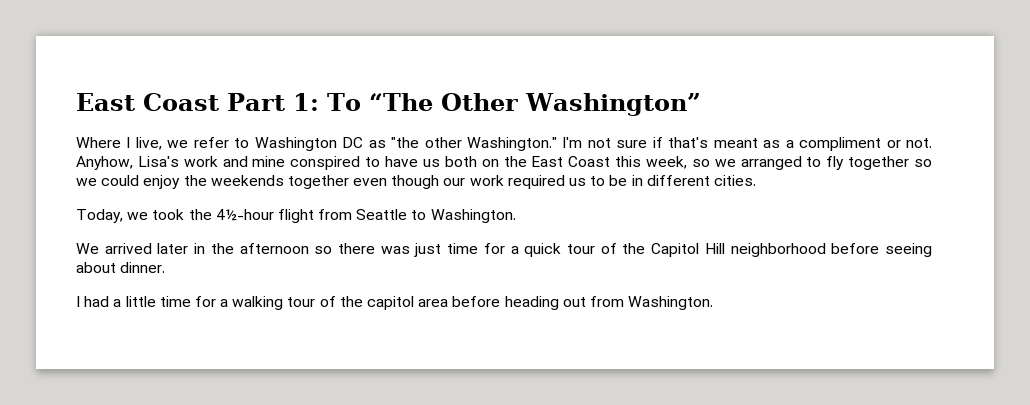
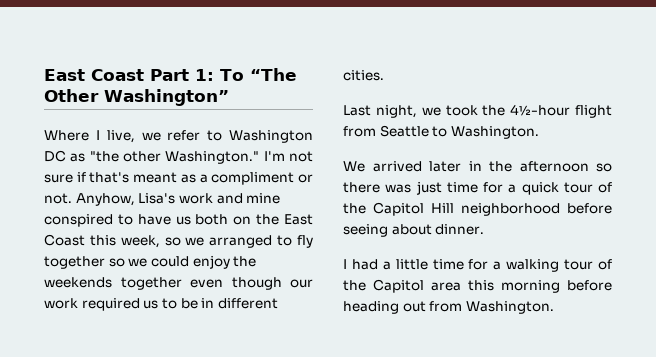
- Today, we took the 4½-hour flight from Seattle to Washington.
+ Last night, we took the 4½-hour flight from Seattle to Washington.
- I had a little time for a walking tour of the capitol area before heading out from Washington.
+ I had a little time for a walking tour of the Capitol area this morning before heading out from Washington.

